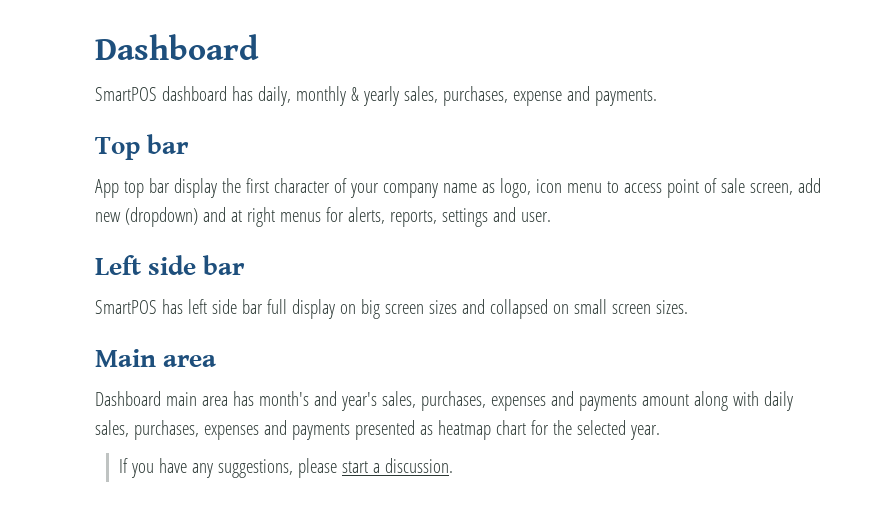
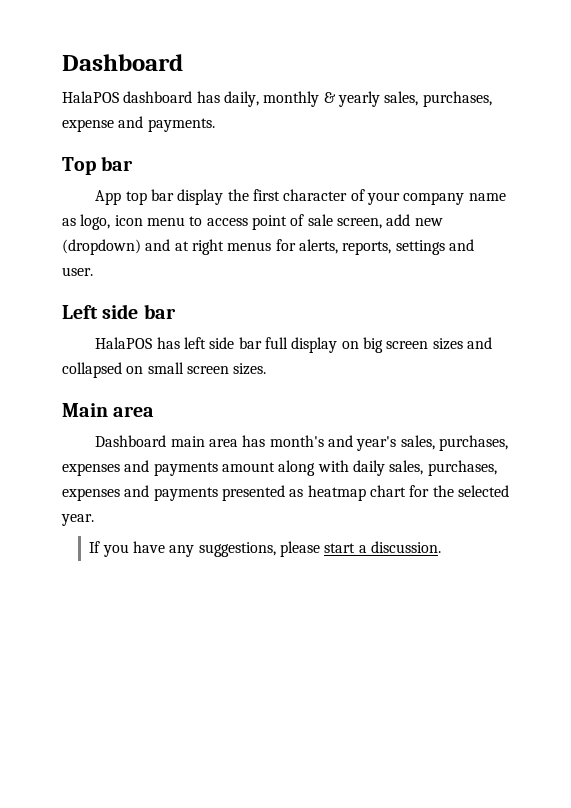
- SmartPOS dashboard has daily, monthly & yearly sales, purchases, expense and payments.
+ HalaPOS dashboard has daily, monthly & yearly sales, purchases, expense and payments.
- SmartPOS has left side bar full display on big screen sizes and collapsed on small screen sizes.
+ HalaPOS has left side bar full display on big screen sizes and collapsed on small screen sizes.

